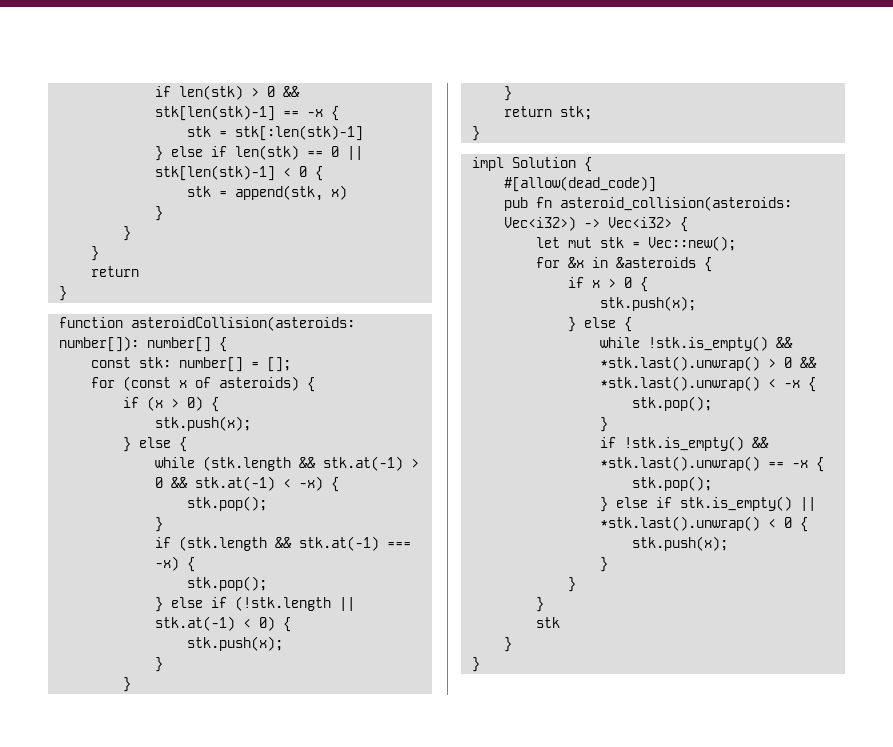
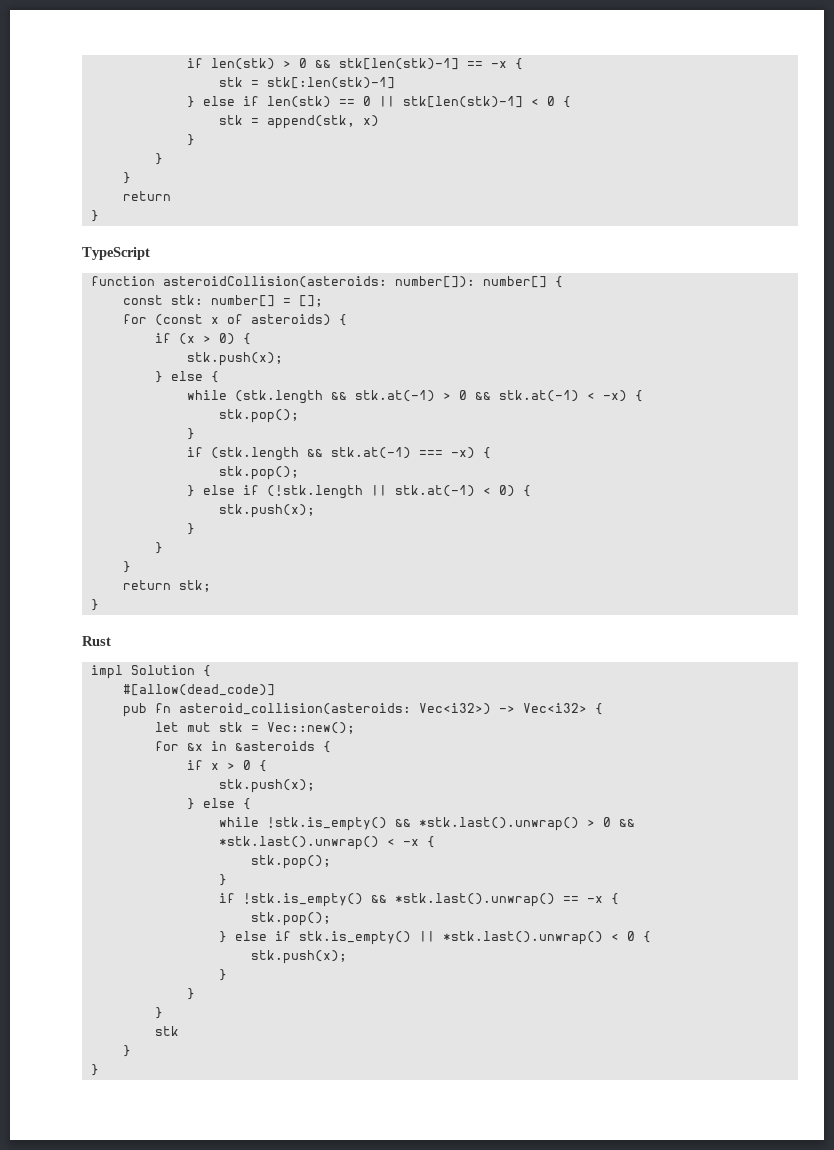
+ TypeScript
+ Rust

